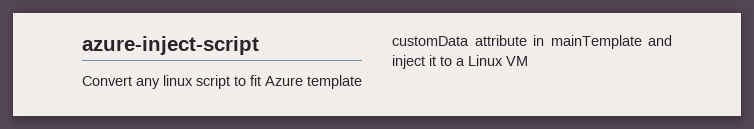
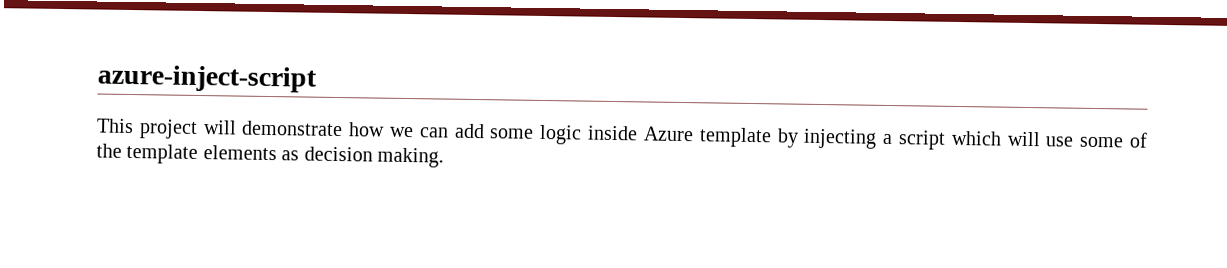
- Convert any linux script to fit Azure template customData attribute in mainTemplate and inject it to a Linux VM
+ This project will demonstrate how we can add some logic inside Azure template by injecting a script which will use some of the template elements as decision making.

